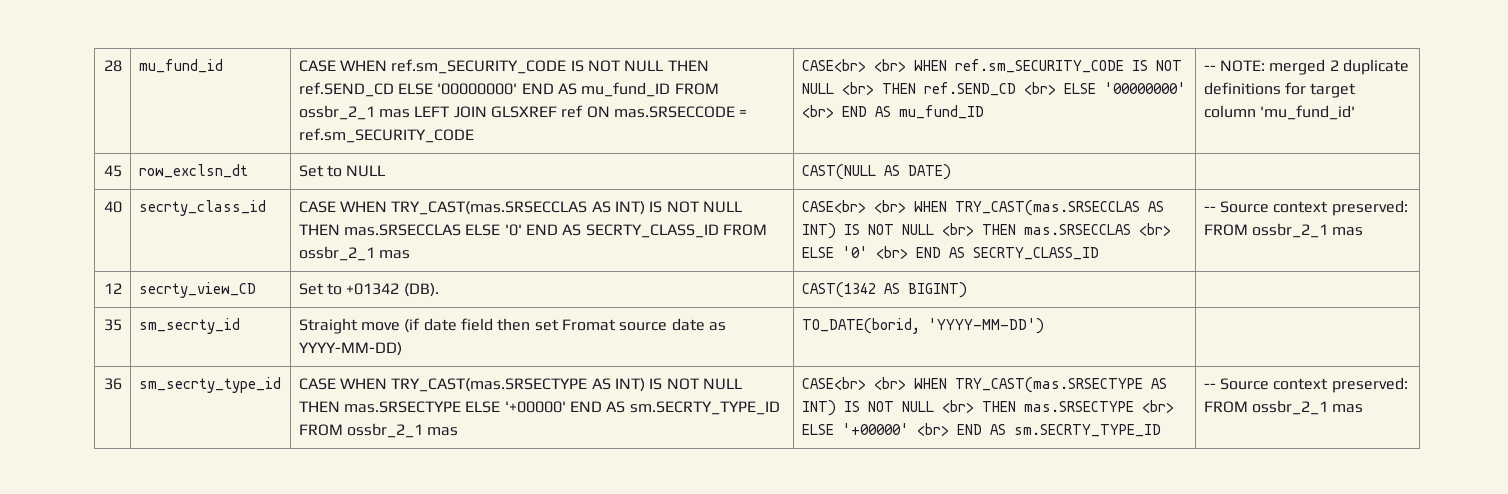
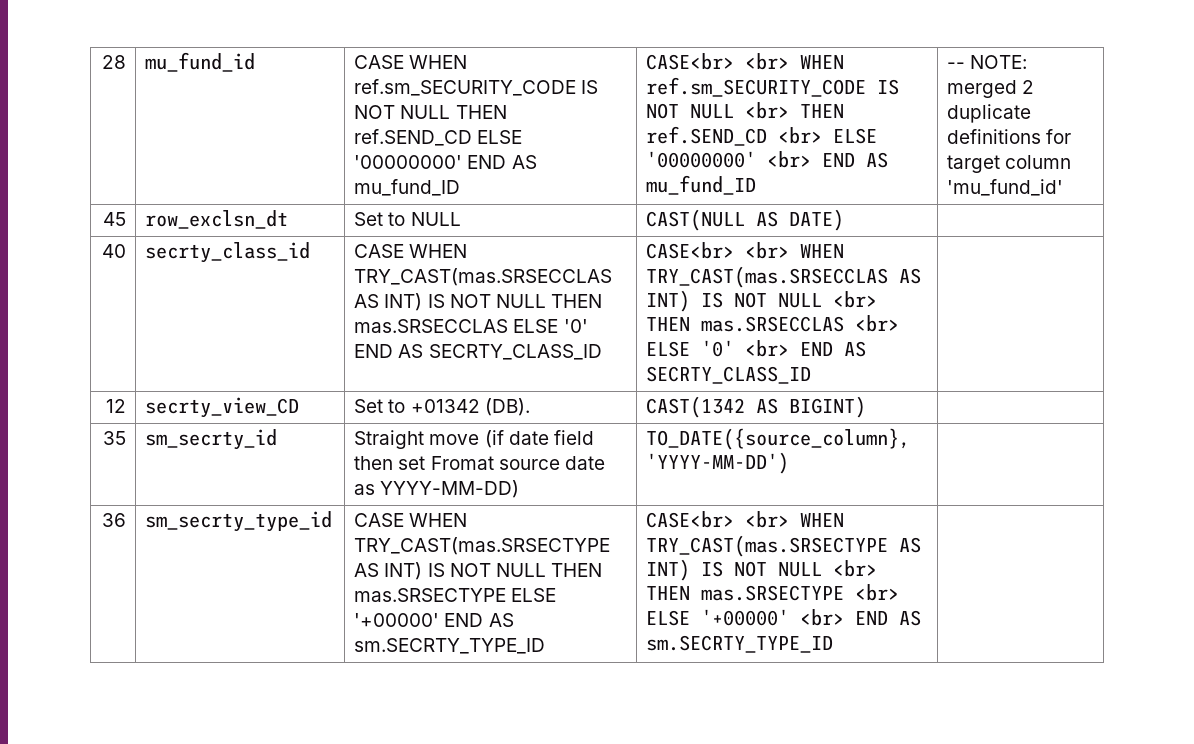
- CASE WHEN ref.sm_SECURITY_CODE IS NOT NULL THEN ref.SEND_CD ELSE '00000000' END AS mu_fund_ID FROM ossbr_2_1 mas LEFT JOIN GLSXREF ref ON mas.SRSECCODE = ref.sm_SECURITY_CODE
+ CASE WHEN ref.sm_SECURITY_CODE IS NOT NULL THEN ref.SEND_CD ELSE '00000000' END AS mu_fund_ID
- CASE WHEN TRY_CAST(mas.SRSECCLAS AS INT) IS NOT NULL THEN mas.SRSECCLAS ELSE '0' END AS SECRTY_CLASS_ID FROM ossbr_2_1 mas
+ CASE WHEN TRY_CAST(mas.SRSECCLAS AS INT) IS NOT NULL THEN mas.SRSECCLAS ELSE '0' END AS SECRTY_CLASS_ID
- CASE<br> <br> WHEN TRY_CAST(mas.SRSECCLAS AS INT) IS NOT NULL <br> THEN mas.SRSECCLAS <br> ELSE '0' <br> END AS SECRTY_CLASS_ID | -- Source context preserved: FROM ossbr_2_1 mas
+ CASE<br> <br> WHEN TRY_CAST(mas.SRSECCLAS AS INT) IS NOT NULL <br> THEN mas.SRSECCLAS <br> ELSE '0' <br> END AS SECRTY_CLASS_ID
- 35 | sm_secrty_id | Straight move (if date field then set Fromat source date as YYYY-MM-DD) | TO_DATE(borid, 'YYYY-MM-DD') |
+ 35 | sm_secrty_id | Straight move (if date field then set Fromat source date as YYYY-MM-DD) | TO_DATE({source_column}, 'YYYY-MM-DD') |
- CASE WHEN TRY_CAST(mas.SRSECTYPE AS INT) IS NOT NULL THEN mas.SRSECTYPE ELSE '+00000' END AS sm.SECRTY_TYPE_ID FROM ossbr_2_1 mas
+ CASE WHEN TRY_CAST(mas.SRSECTYPE AS INT) IS NOT NULL THEN mas.SRSECTYPE ELSE '+00000' END AS sm.SECRTY_TYPE_ID
- CASE<br> <br> WHEN TRY_CAST(mas.SRSECTYPE AS INT) IS NOT NULL <br> THEN mas.SRSECTYPE <br> ELSE '+00000' <br> END AS sm.SECRTY_TYPE_ID | -- Source context preserved: FROM ossbr_2_1 mas
+ CASE<br> <br> WHEN TRY_CAST(mas.SRSECTYPE AS INT) IS NOT NULL <br> THEN mas.SRSECTYPE <br> ELSE '+00000' <br> END AS sm.SECRTY_TYPE_ID

